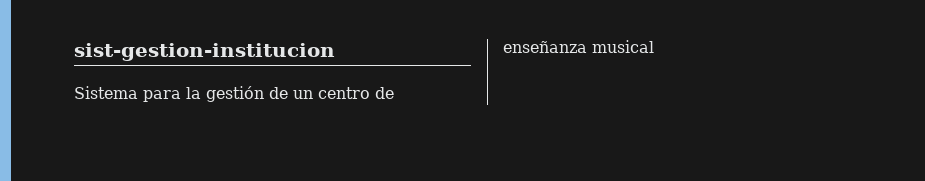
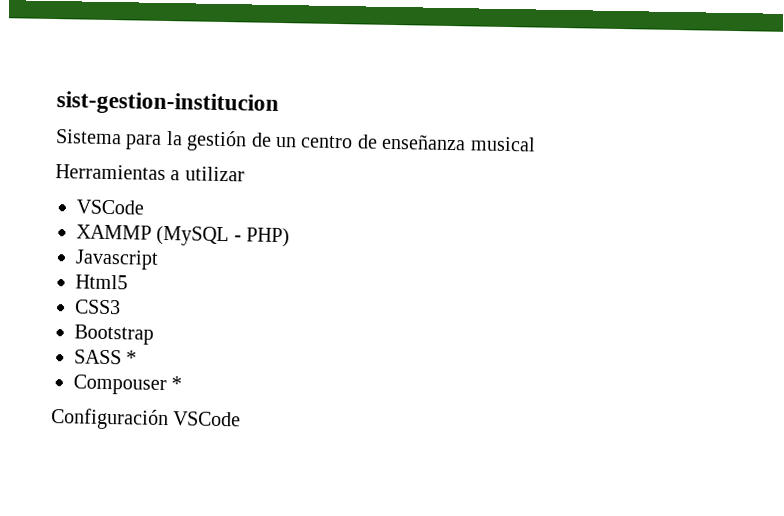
+ Herramientas a utilizar
+ VSCode
+ XAMMP (MySQL - PHP)
+ Javascript
+ Html5
+ CSS3
+ Bootstrap
+ SASS *
+ Compouser *
+ Configuración VSCode

